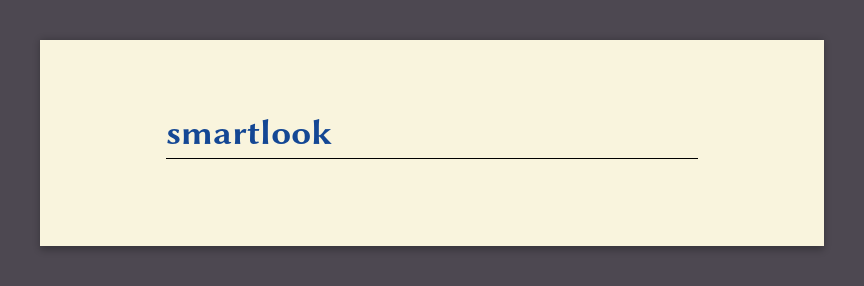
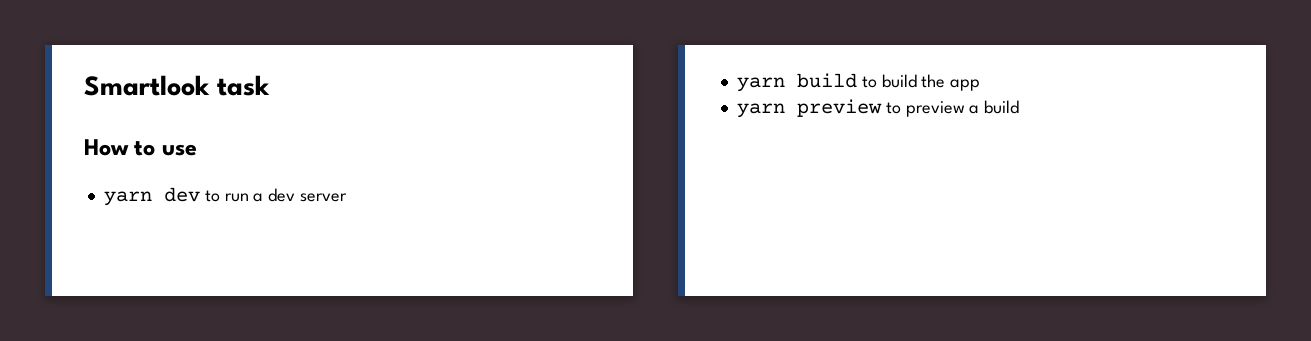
- smartlook
+ Smartlook task
+ How to use
+ yarn dev to run a dev server
+ yarn build to build the app
+ yarn preview to preview a build

